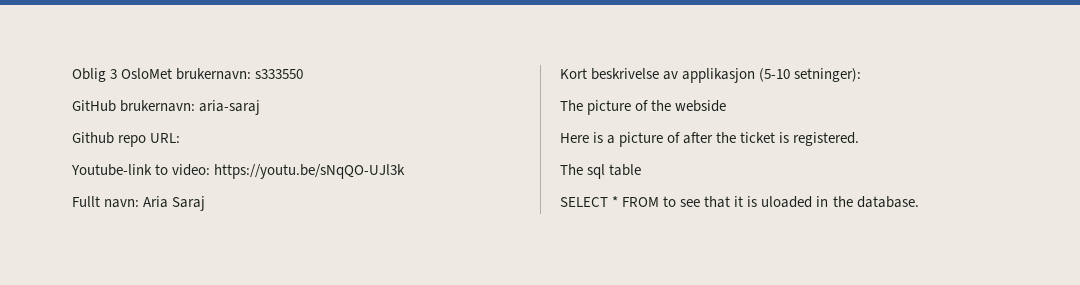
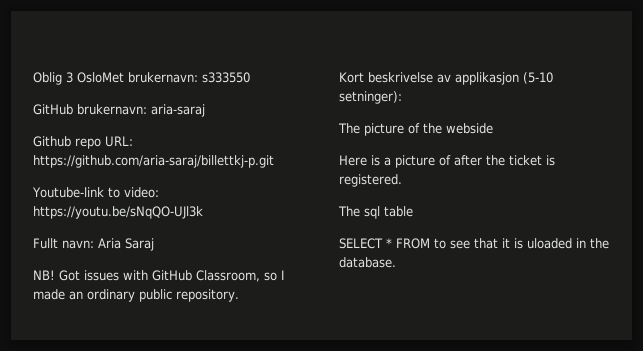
- Github repo URL:
+ Github repo URL: https://github.com/aria-saraj/billettkj-p.git
+ NB! Got issues with GitHub Classroom, so I made an ordinary public repository.

